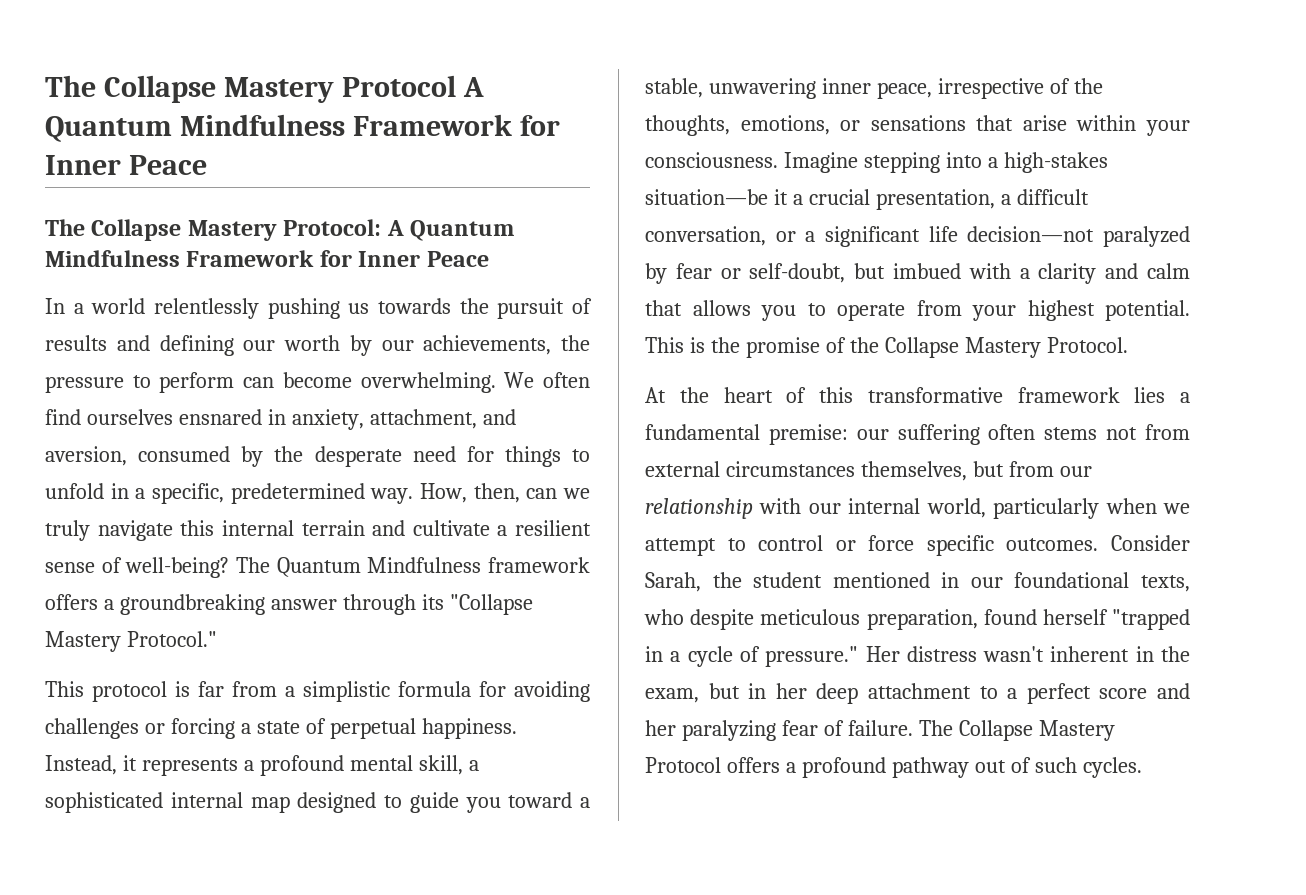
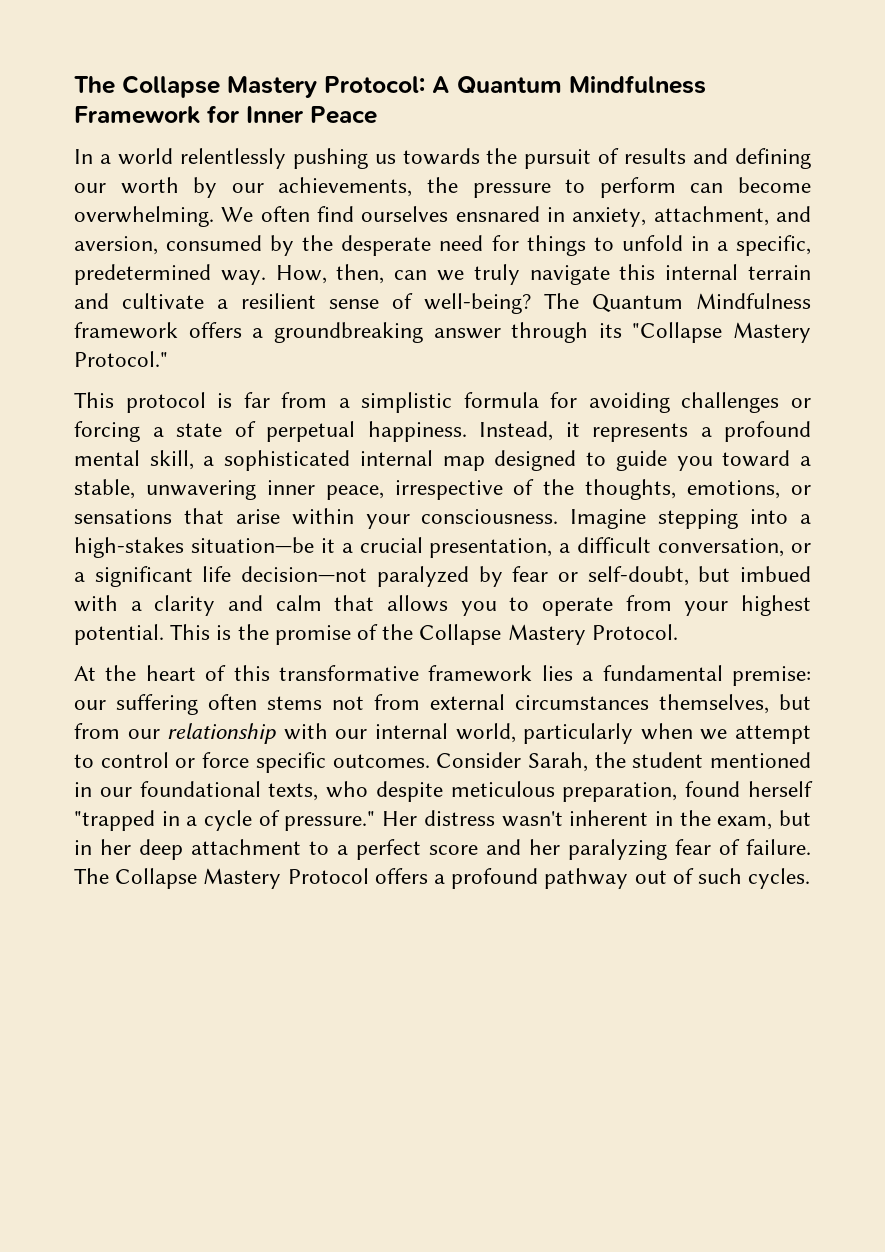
- The Collapse Mastery Protocol A Quantum Mindfulness Framework for Inner Peace

